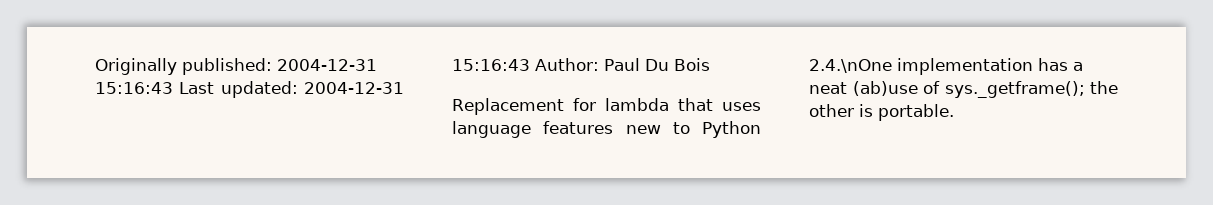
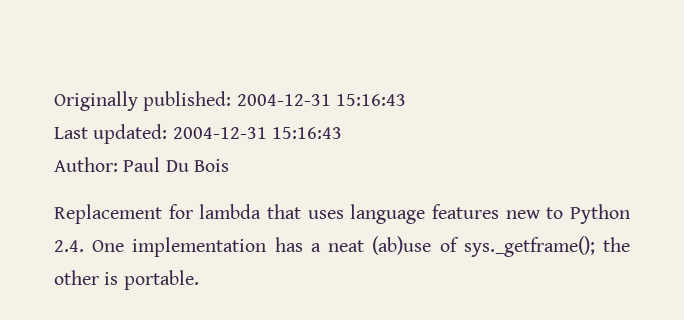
- Originally published: 2004-12-31 15:16:43 Last updated: 2004-12-31 15:16:43 Author: Paul Du Bois
+ Originally published: 2004-12-31 15:16:43
+ Last updated: 2004-12-31 15:16:43
+ Author: Paul Du Bois
- Replacement for lambda that uses language features new to Python 2.4.\nOne implementation has a neat (ab)use of sys._getframe(); the other is portable.
+ Replacement for lambda that uses language features new to Python 2.4. One implementation has a neat (ab)use of sys._getframe(); the other is portable.

